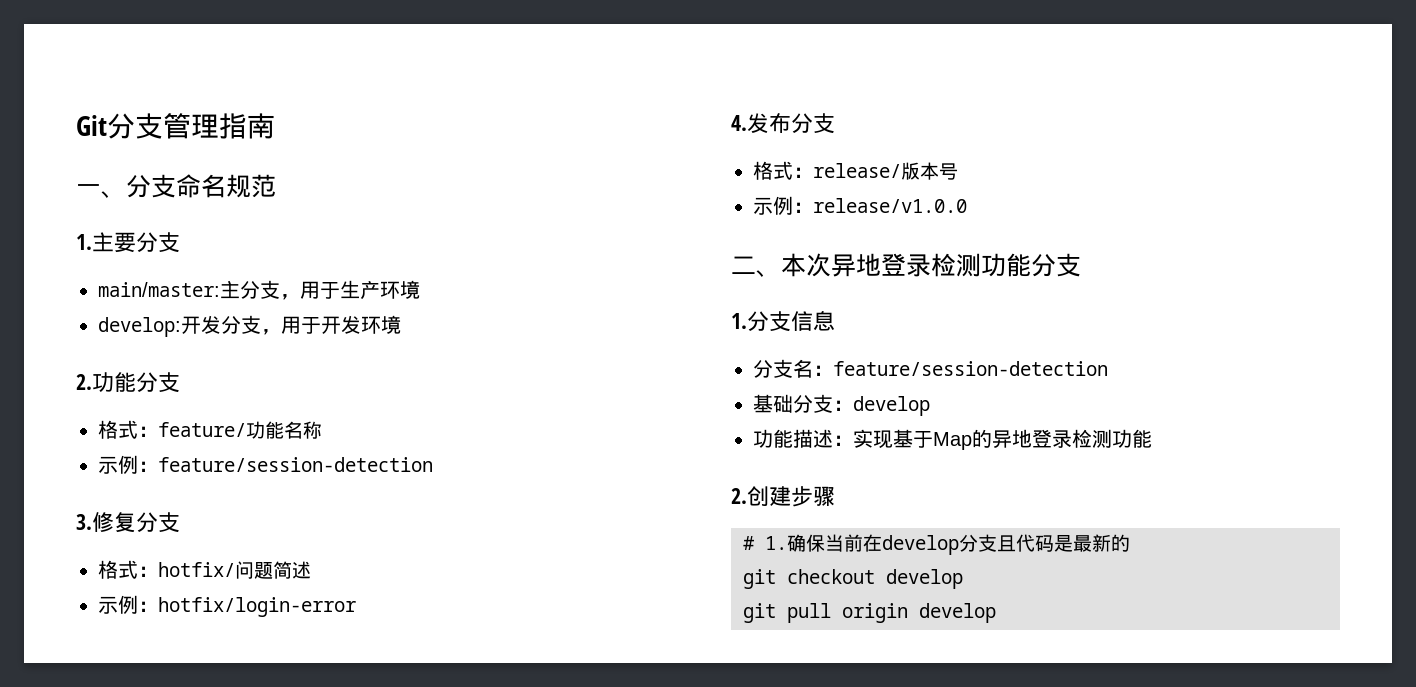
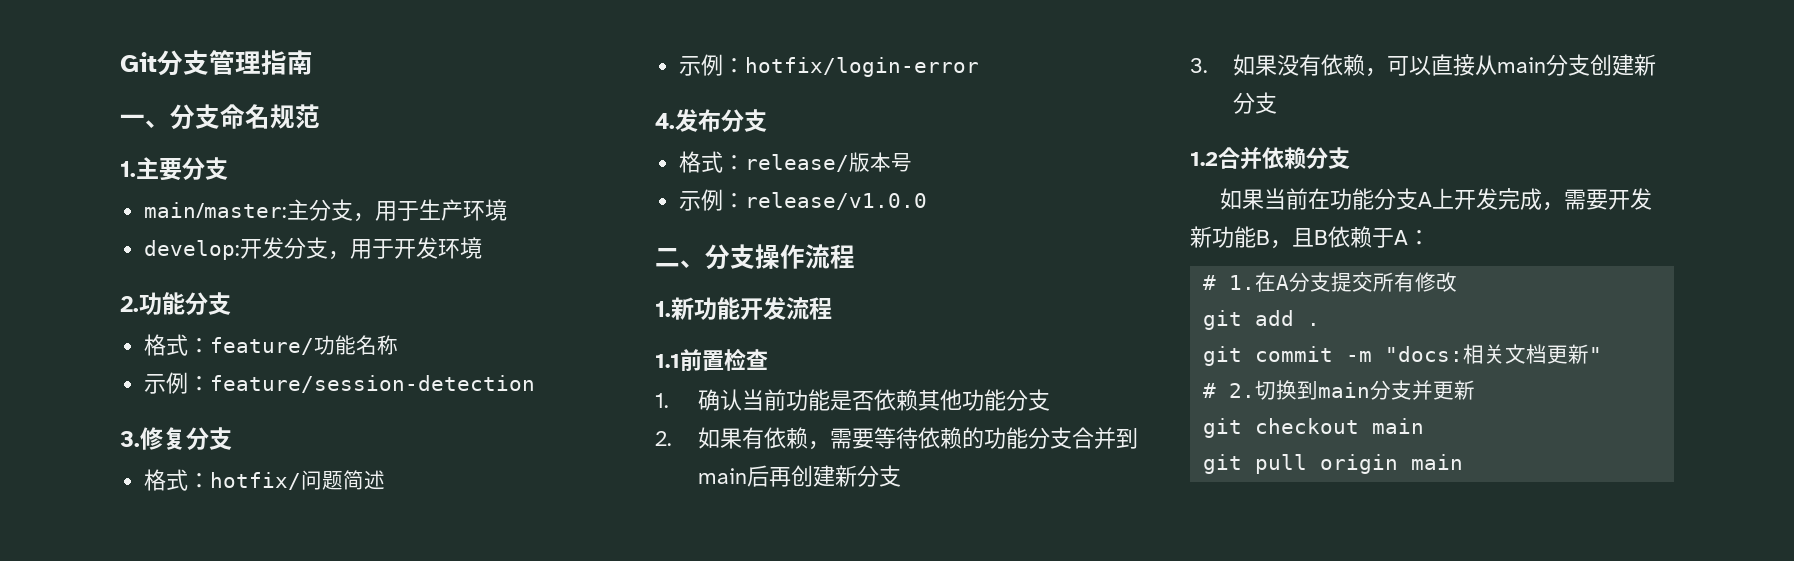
- 二、本次异地登录检测功能分支
- 1.分支信息
- 分支名：feature/session-detection
- 基础分支：develop
- 功能描述：实现基于Map的异地登录检测功能
- 2.创建步骤
- # 1.确保当前在develop分支且代码是最新的
+ 二、分支操作流程
+ 1.新功能开发流程
+ 1.1前置检查
+ 1.确认当前功能是否依赖其他功能分支
+ 2.如果有依赖，需要等待依赖的功能分支合并到main后再创建新分支
+ 3.如果没有依赖，可以直接从main分支创建新分支
+ 1.2合并依赖分支
+ 如果当前在功能分支A上开发完成，需要开发新功能B，且B依赖于A：
+ # 1.在A分支提交所有修改
+ git add .
+ git commit -m "docs:相关文档更新"
+ # 2.切换到main分支并更新
- git checkout develop
+ git checkout main
- git pull origin develop
+ git pull origin main

